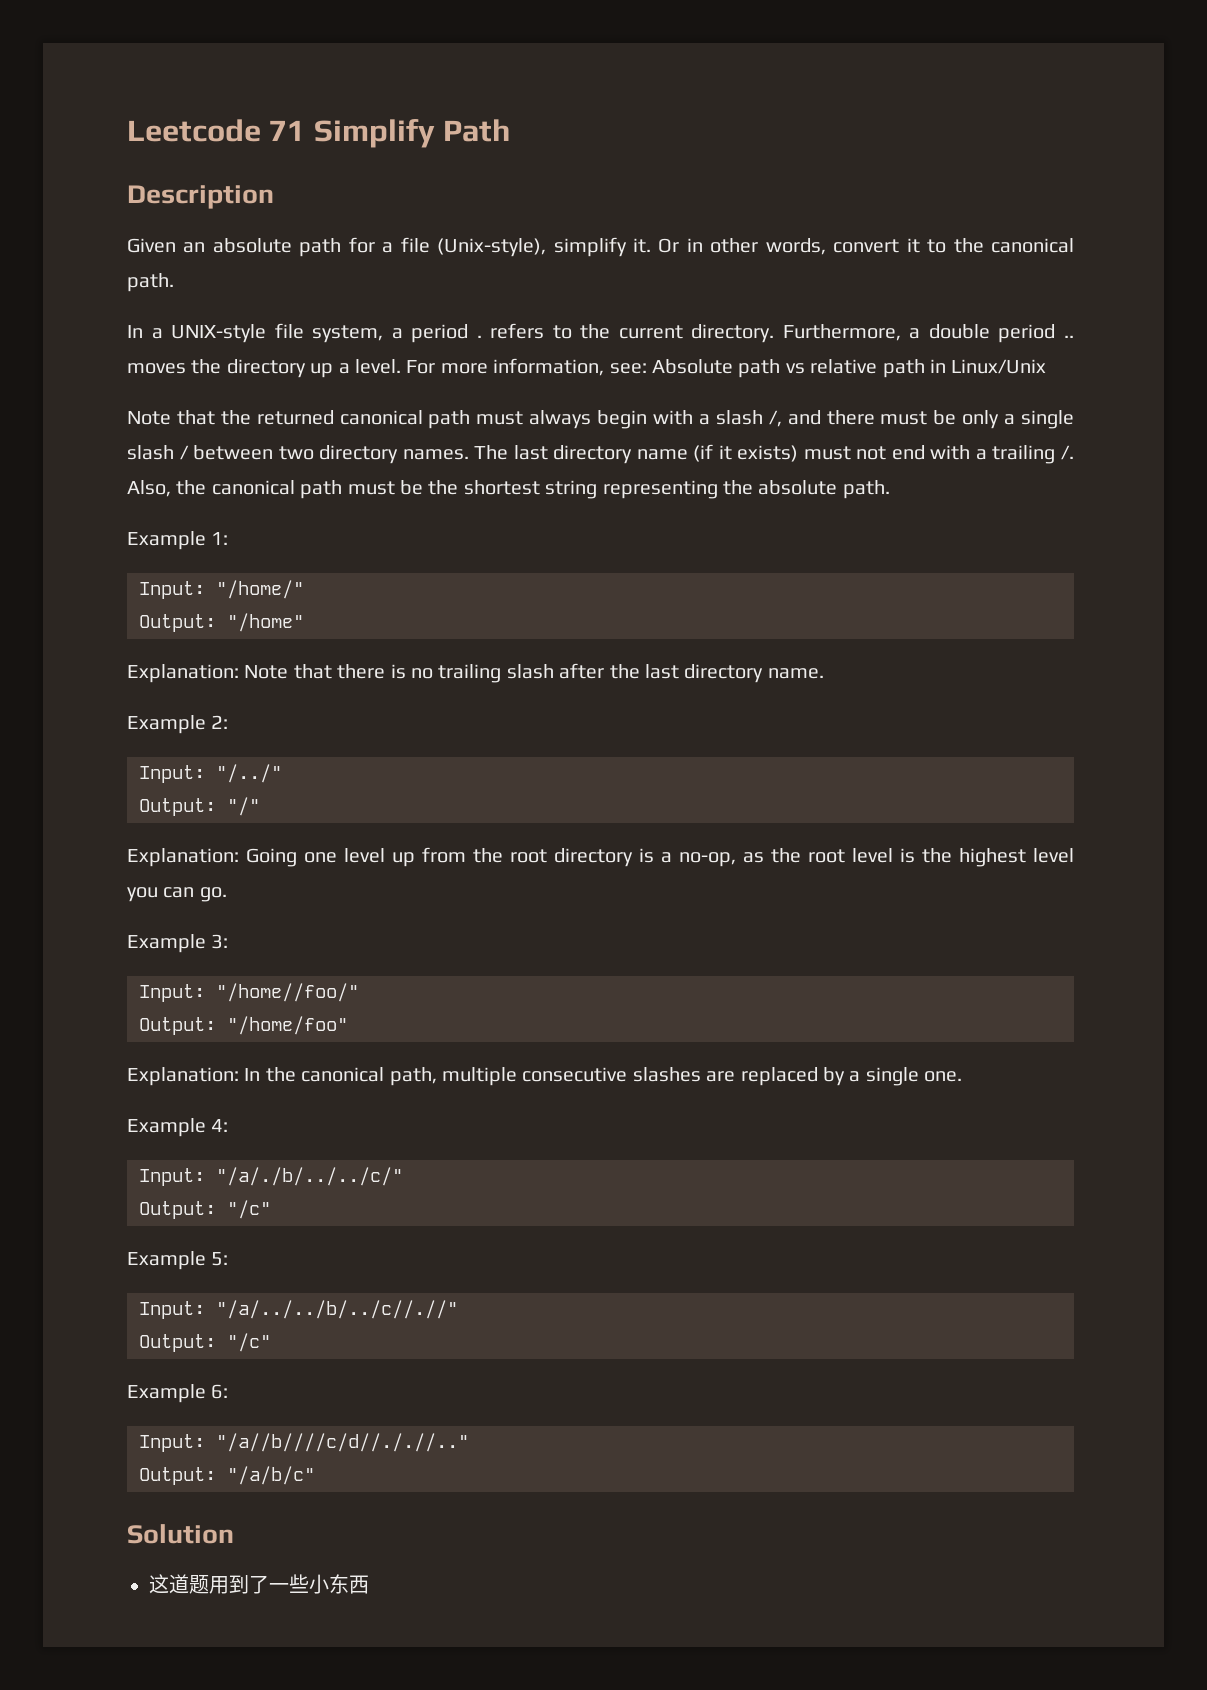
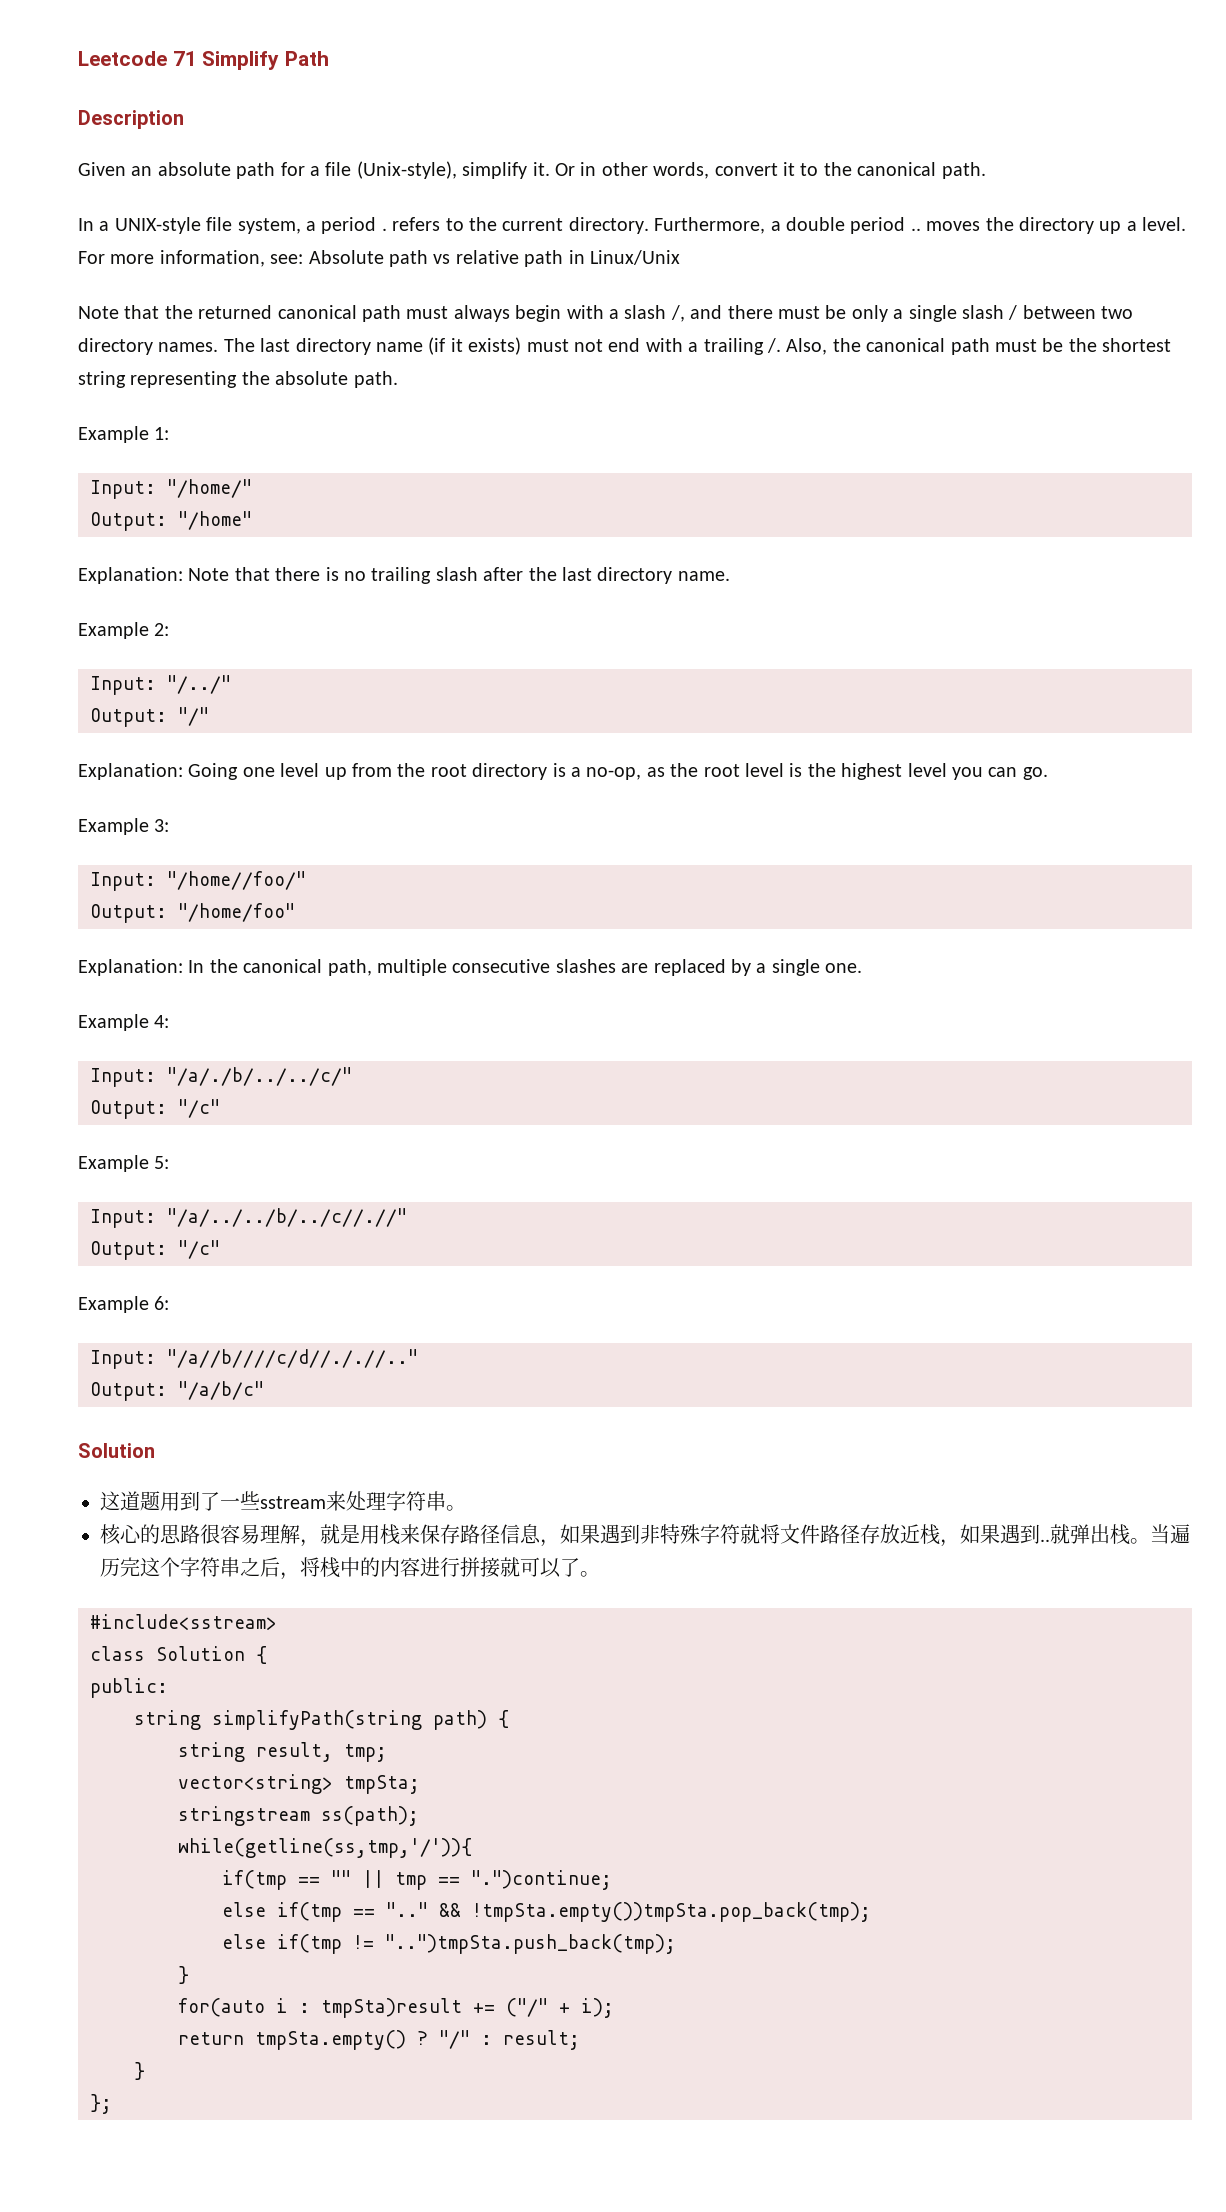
- 这道题用到了一些小东西
+ 这道题用到了一些sstream来处理字符串。
+ 核心的思路很容易理解，就是用栈来保存路径信息，如果遇到非特殊字符就将文件路径存放近栈，如果遇到..就弹出栈。当遍历完这个字符串之后，将栈中的内容进行拼接就可以了。
+ #include<sstream>
+ class Solution {
+ public:
+ string simplifyPath(string path) {
+ string result, tmp;
+ vector<string> tmpSta;
+ stringstream ss(path);
+ while(getline(ss,tmp,'/')){
+ if(tmp == "" || tmp == ".")continue;
+ else if(tmp == ".." && !tmpSta.empty())tmpSta.pop_back(tmp);
+ else if(tmp != "..")tmpSta.push_back(tmp);
+ }
+ for(auto i : tmpSta)result += ("/" + i);
+ return tmpSta.empty() ? "/" : result;
+ }
+ };

